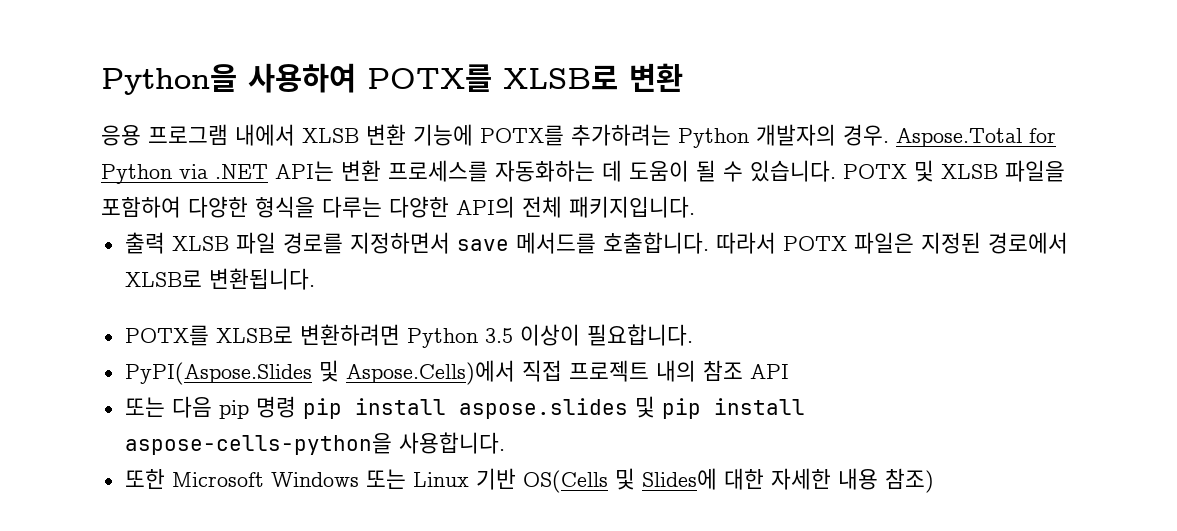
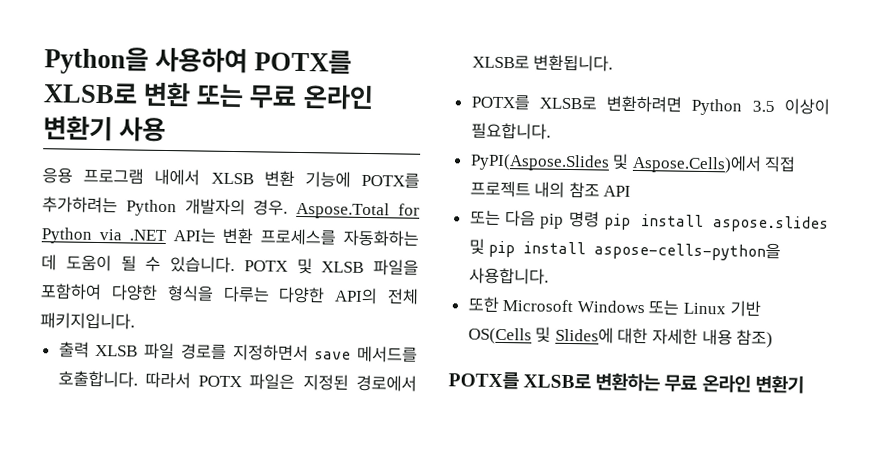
- Python을 사용하여 POTX를 XLSB로 변환
+ Python을 사용하여 POTX를 XLSB로 변환 또는 무료 온라인 변환기 사용
+ POTX를 XLSB로 변환하는 무료 온라인 변환기

